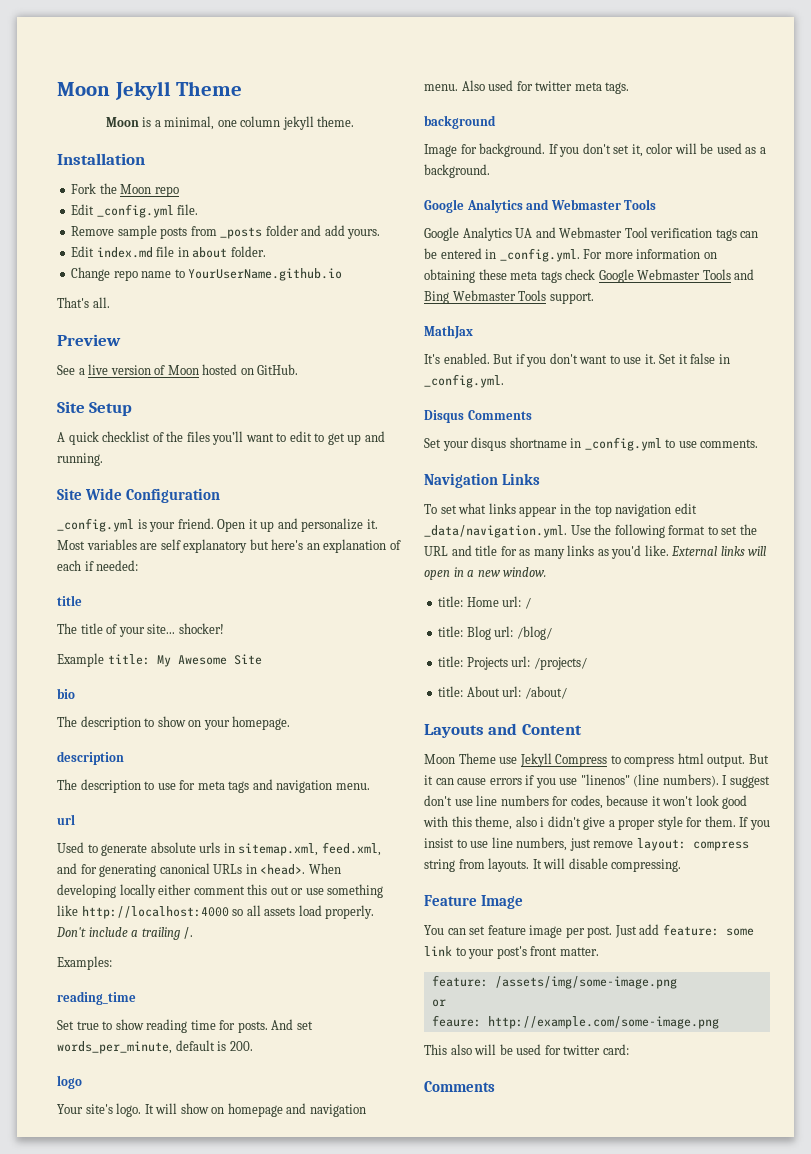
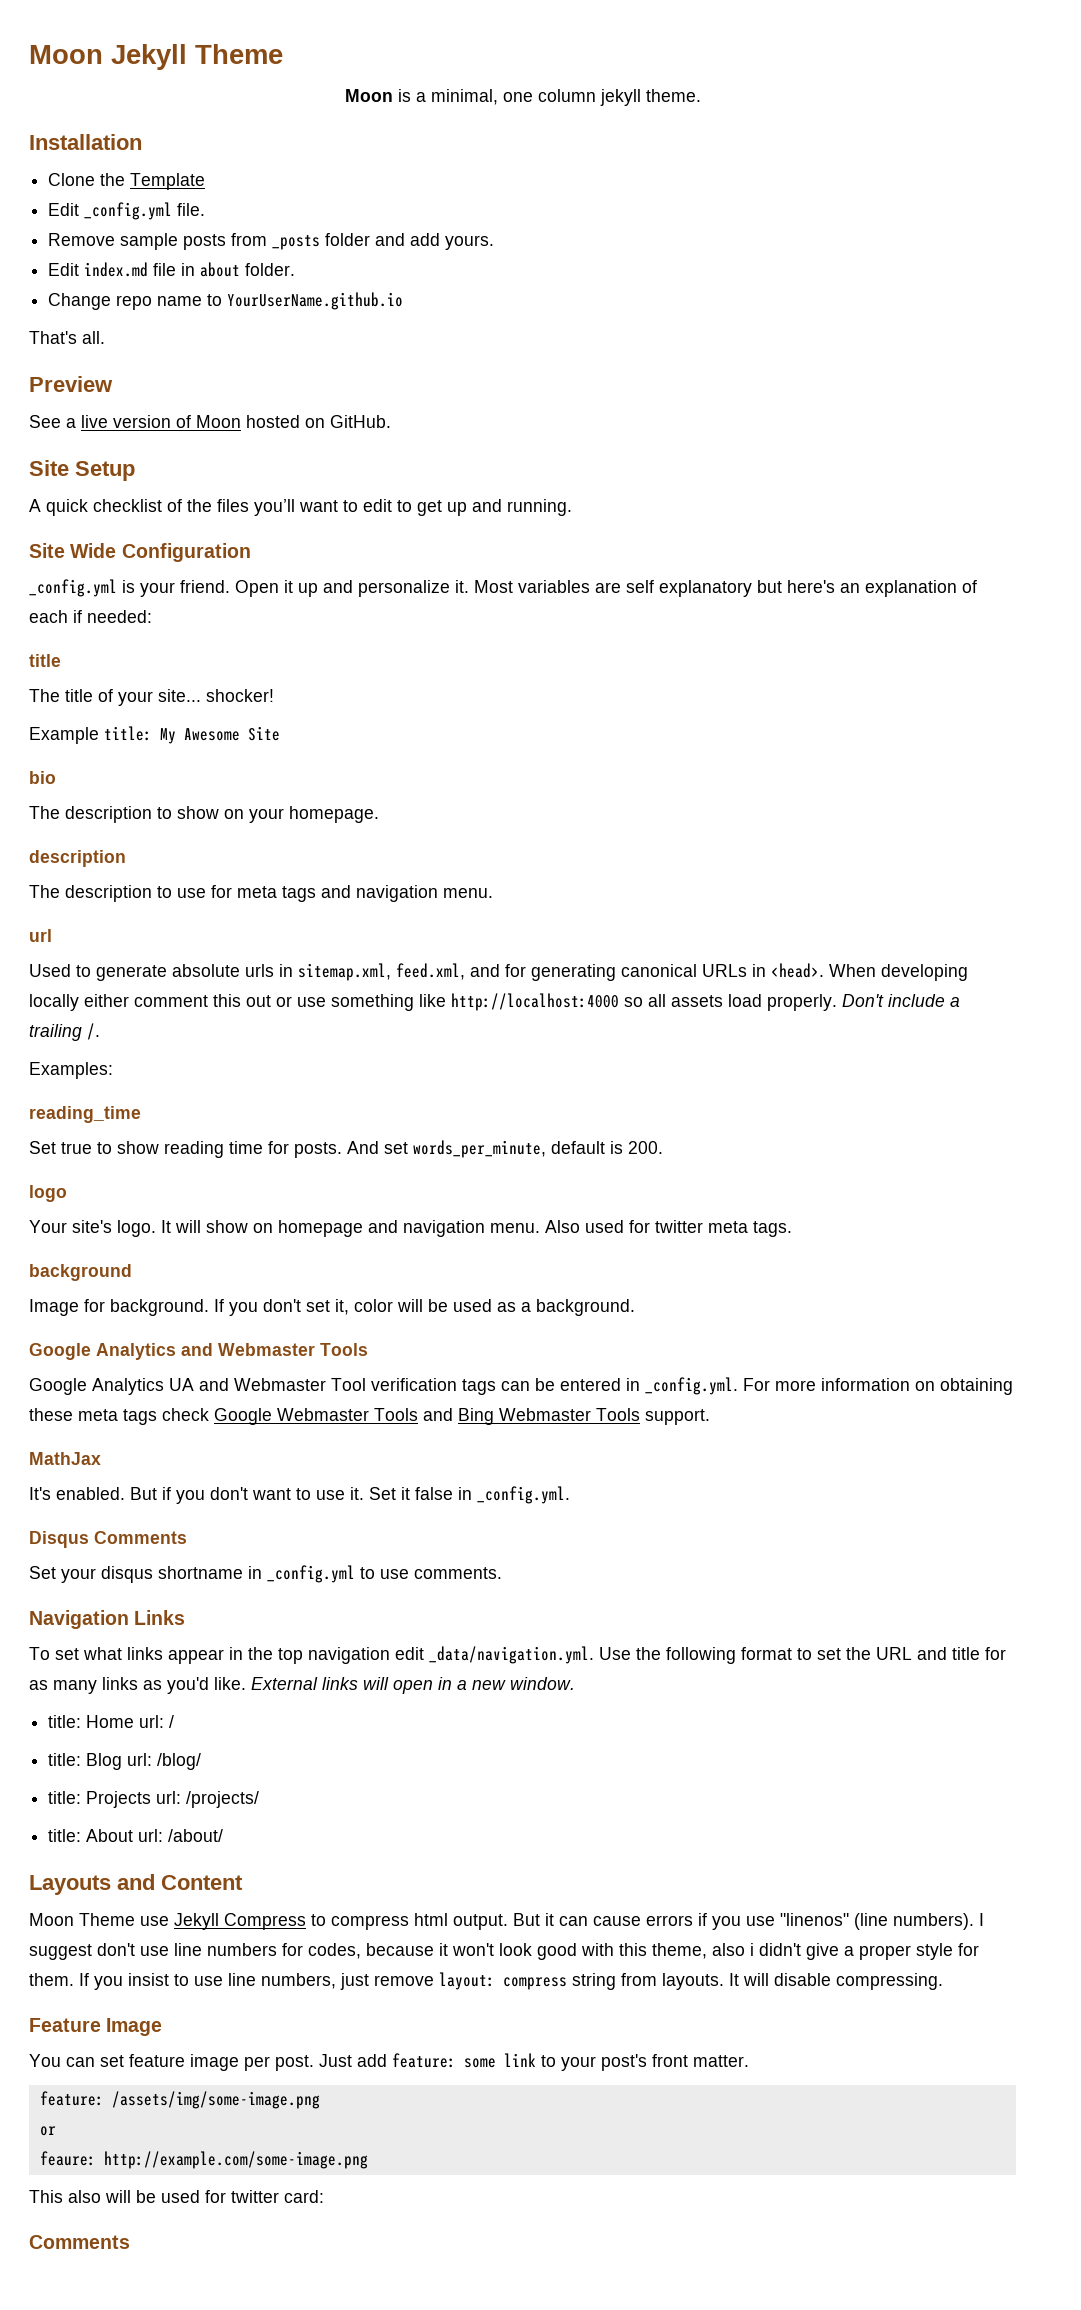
- Fork the Moon repo
+ Clone the Template

